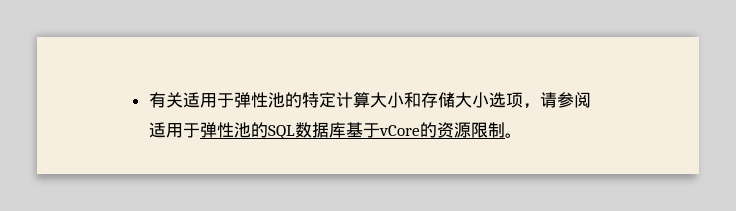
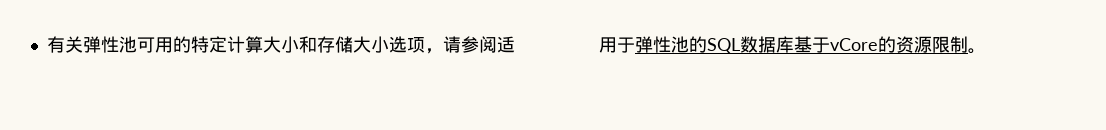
- 有关适用于弹性池的特定计算大小和存储大小选项，请参阅适用于弹性池的SQL数据库基于vCore的资源限制。
+ 有关弹性池可用的特定计算大小和存储大小选项，请参阅适用于弹性池的SQL数据库基于vCore的资源限制。

